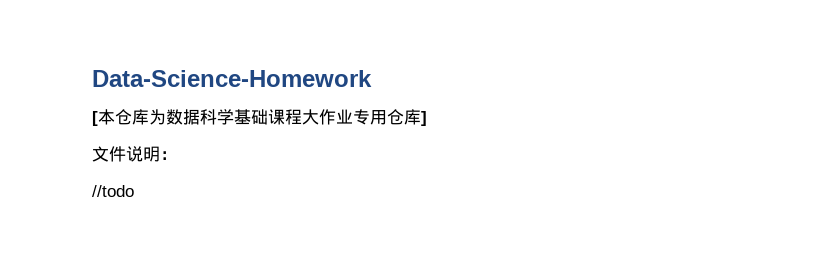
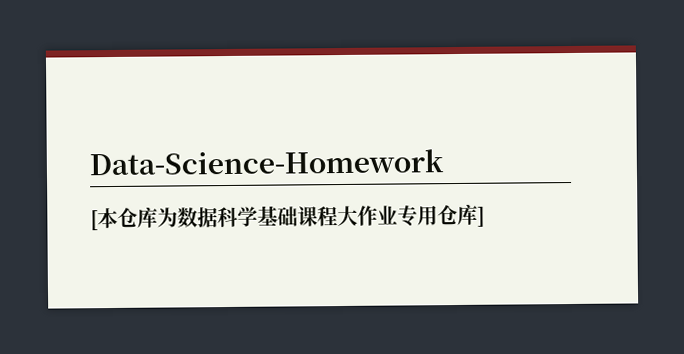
- 文件说明：
- //todo

